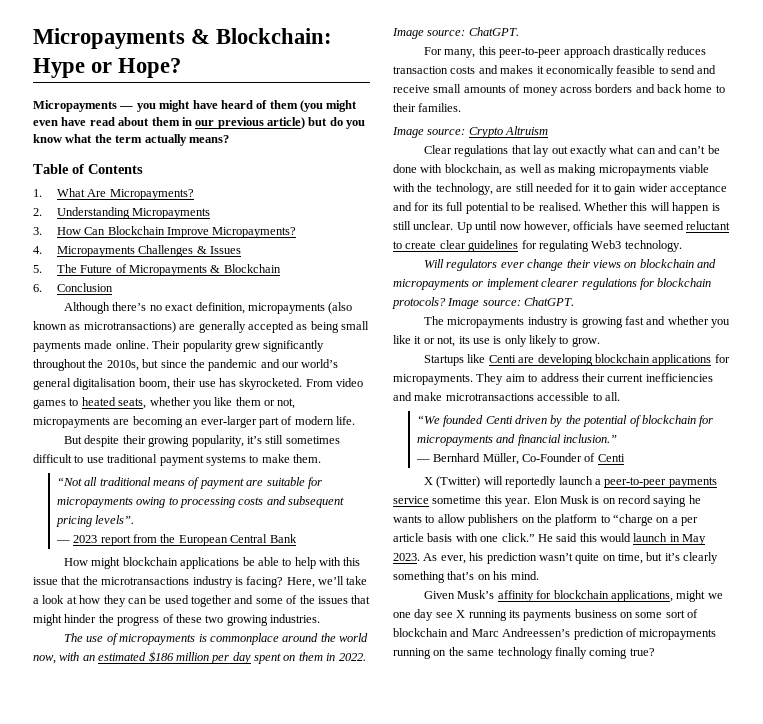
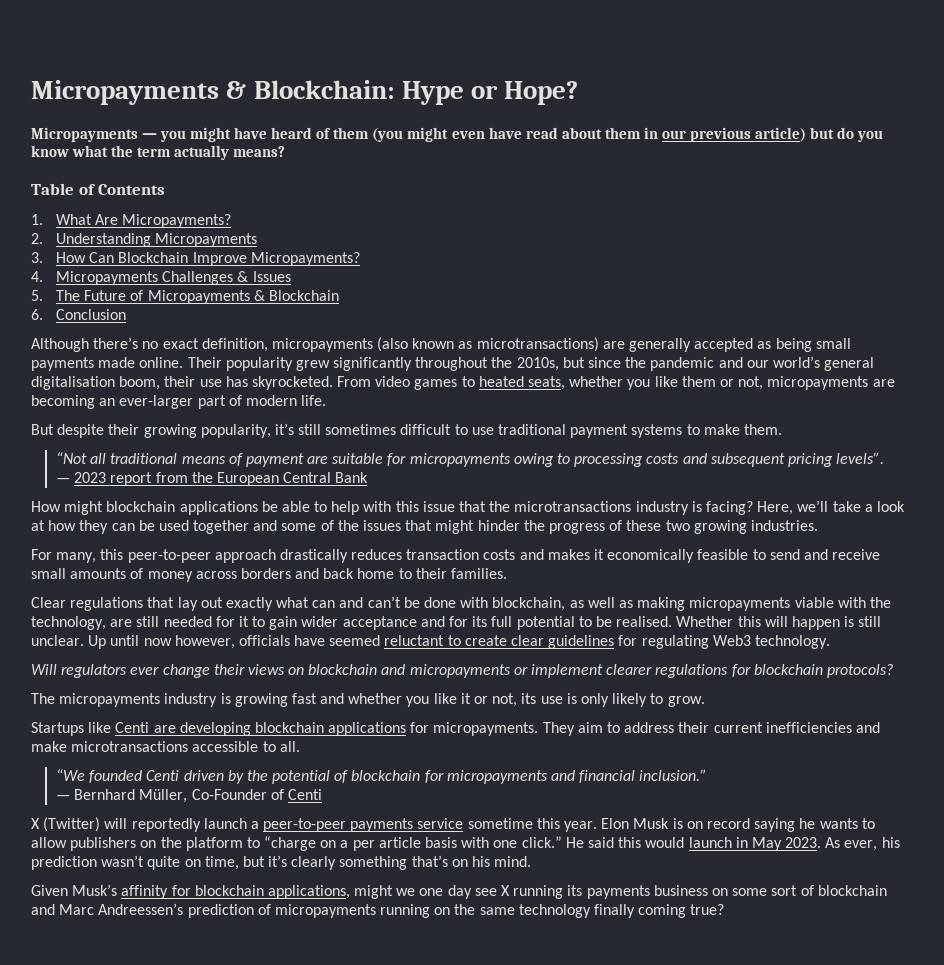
- The use of micropayments is commonplace around the world now, with an estimated $186 million per day spent on them in 2022. Image source: ChatGPT.
- Image source: Crypto Altruism
- Will regulators ever change their views on blockchain and micropayments or implement clearer regulations for blockchain protocols? Image source: ChatGPT.
+ Will regulators ever change their views on blockchain and micropayments or implement clearer regulations for blockchain protocols?

